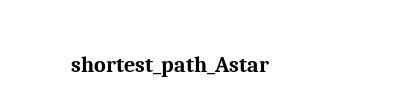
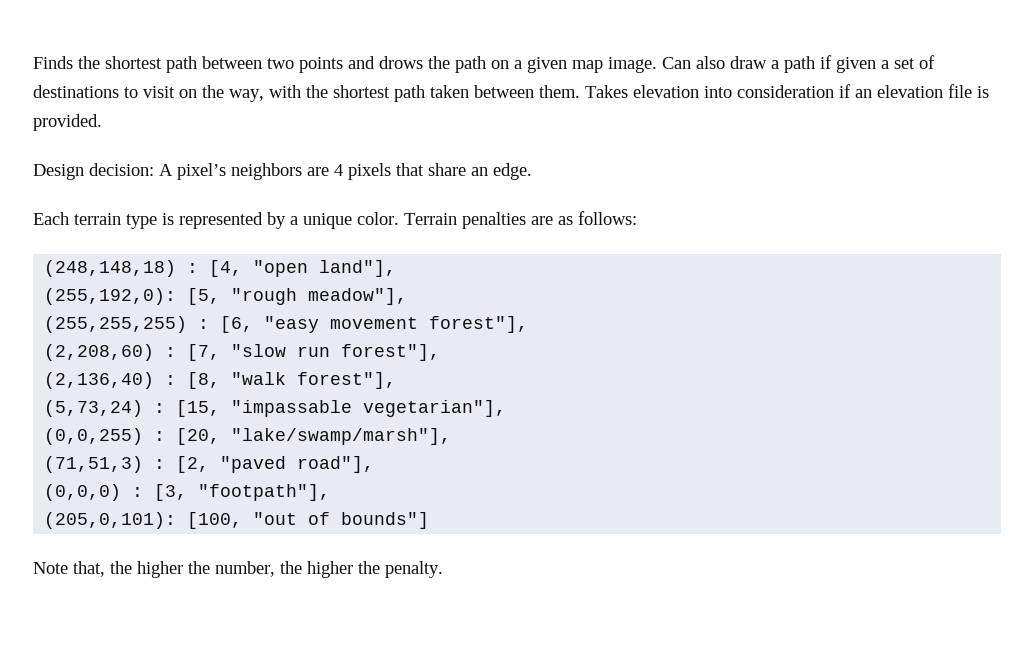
- shortest_path_Astar
+ Finds the shortest path between two points and drows the path on a given map image. Can also draw a path if given a set of destinations to visit on the way, with the shortest path taken between them. Takes elevation into consideration if an elevation file is provided.
+ Design decision: A pixel’s neighbors are 4 pixels that share an edge.
+ Each terrain type is represented by a unique color. Terrain penalties are as follows:
+ (248,148,18) : [4, "open land"],
+ (255,192,0): [5, "rough meadow"],
+ (255,255,255) : [6, "easy movement forest"],
+ (2,208,60) : [7, "slow run forest"],
+ (2,136,40) : [8, "walk forest"],
+ (5,73,24) : [15, "impassable vegetarian"],
+ (0,0,255) : [20, "lake/swamp/marsh"],
+ (71,51,3) : [2, "paved road"],
+ (0,0,0) : [3, "footpath"],
+ (205,0,101): [100, "out of bounds"]
+ Note that, the higher the number, the higher the penalty.

